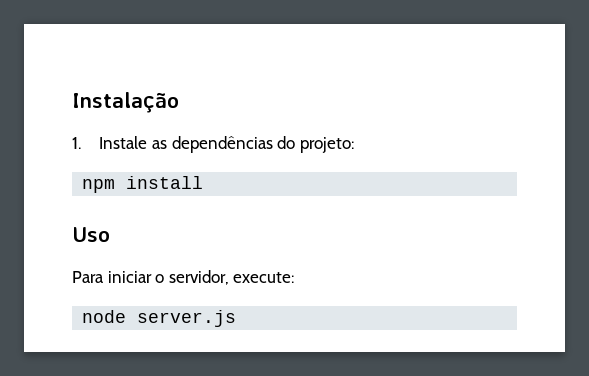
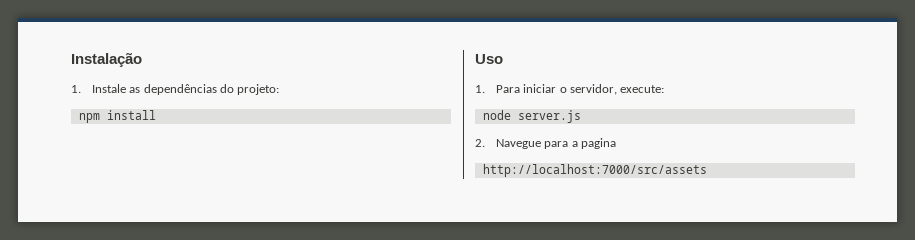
- Para iniciar o servidor, execute:
+ 1. Para iniciar o servidor, execute:
+ 2. Navegue para a pagina
+ http://localhost:7000/src/assets

